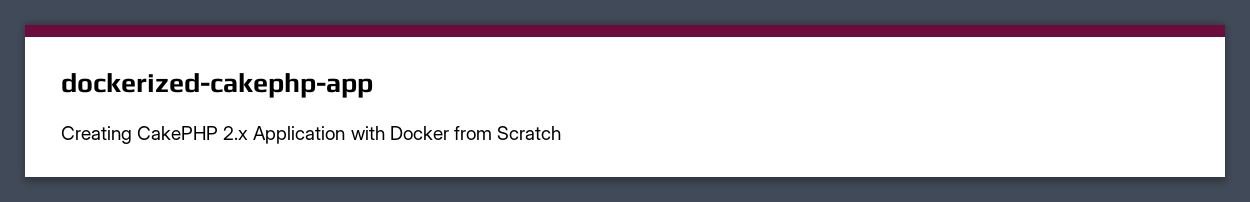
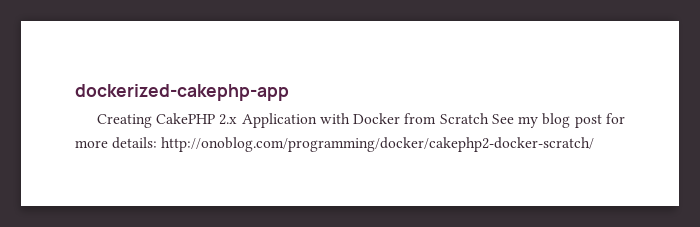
- Creating CakePHP 2.x Application with Docker from Scratch
+ Creating CakePHP 2.x Application with Docker from Scratch See my blog post for more details: http://onoblog.com/programming/docker/cakephp2-docker-scratch/

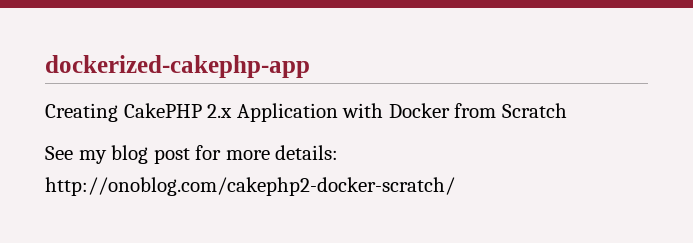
- Creating CakePHP 2.x Application with Docker from Scratch See my blog post for more details: http://onoblog.com/programming/docker/cakephp2-docker-scratch/
+ Creating CakePHP 2.x Application with Docker from Scratch
+ See my blog post for more details: http://onoblog.com/cakephp2-docker-scratch/

